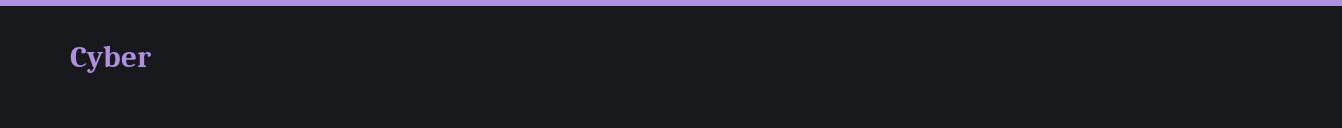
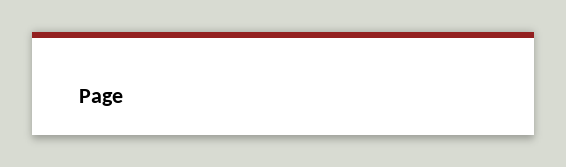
- Cyber
+ Page

